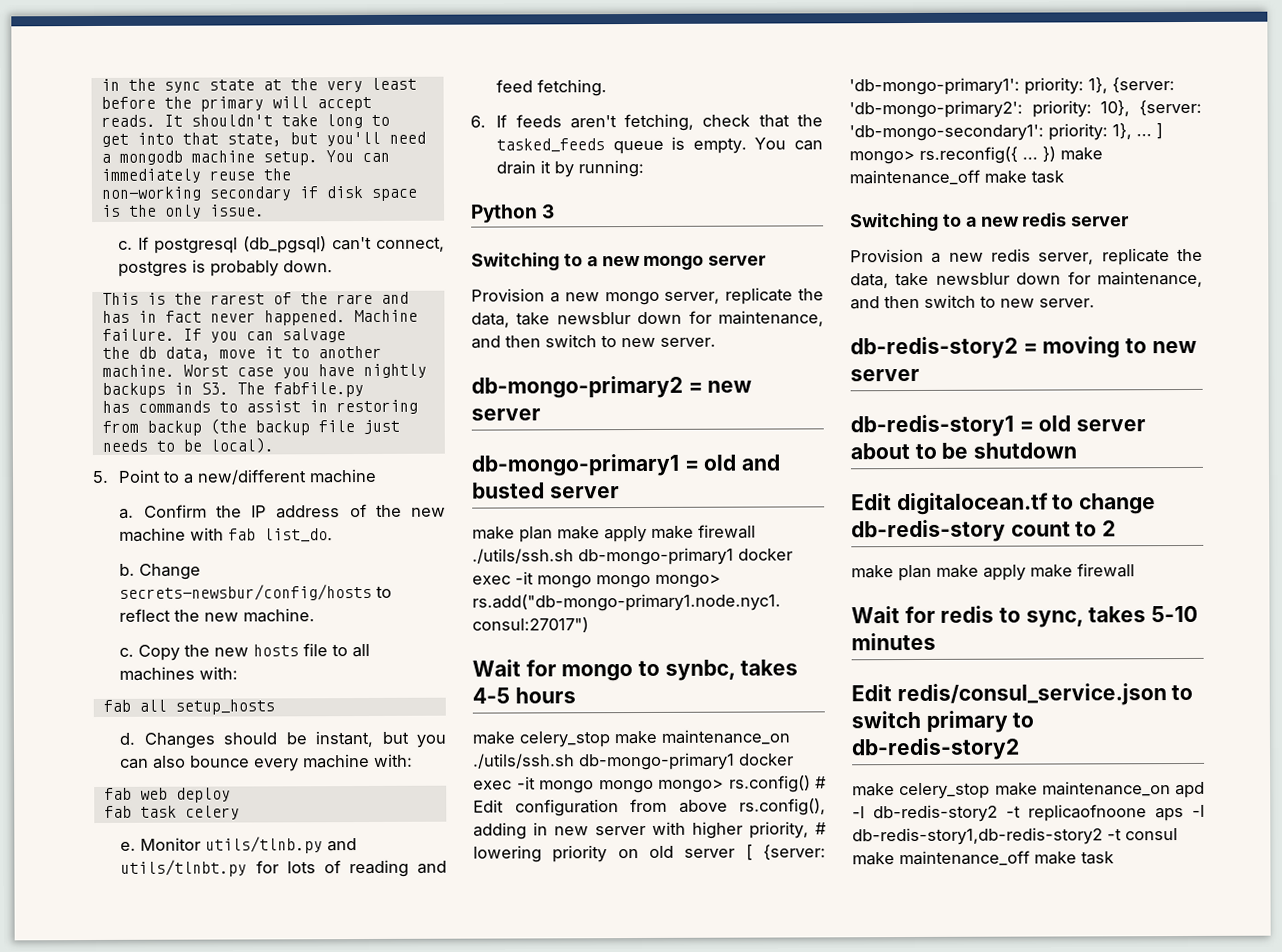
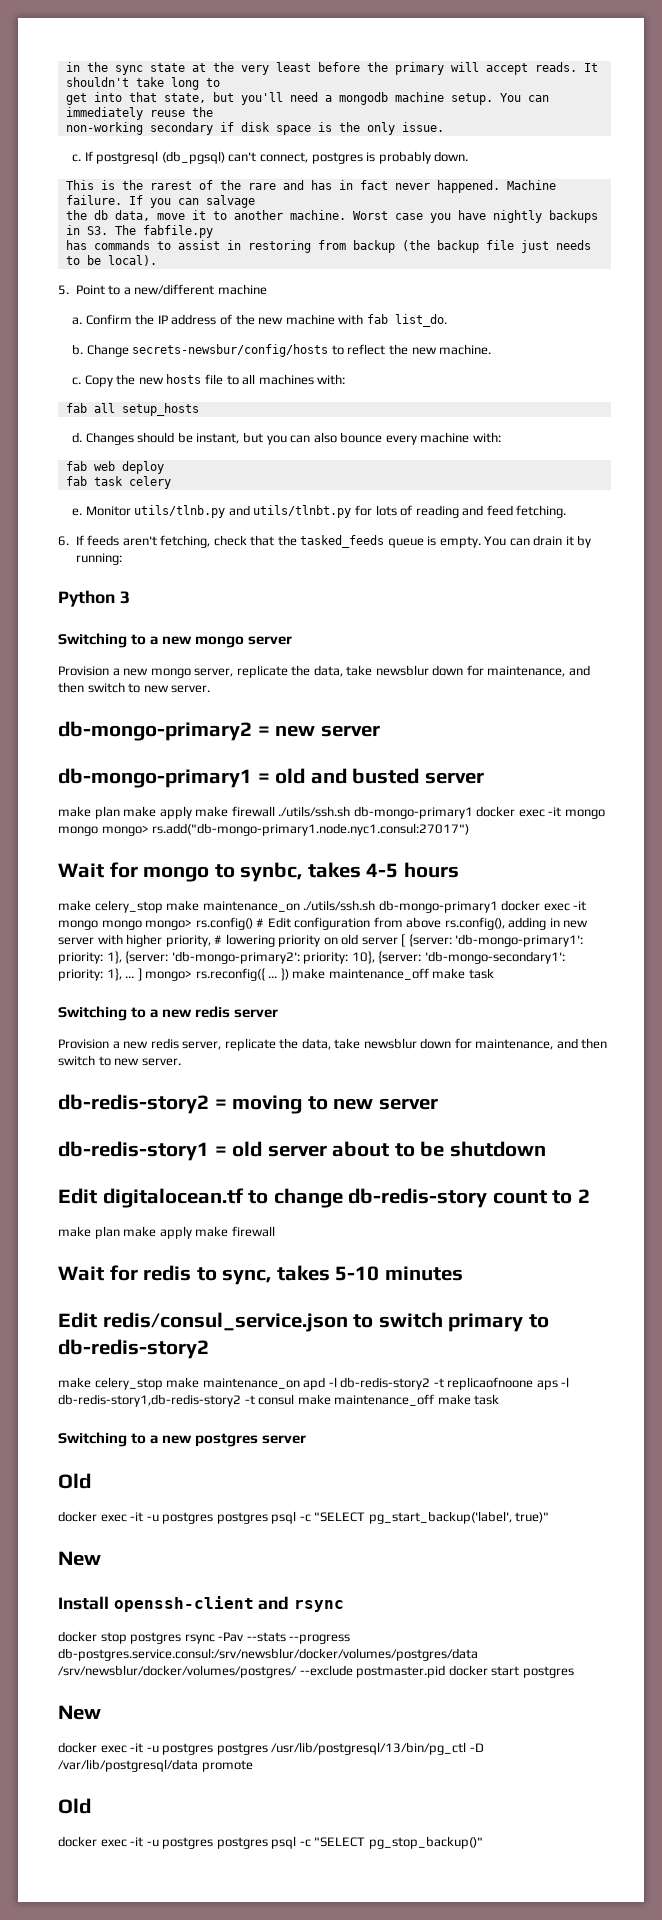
+ Switching to a new postgres server
+ Old
+ docker exec -it -u postgres postgres psql -c "SELECT pg_start_backup('label', true)"
+ New
+ Install openssh-client and rsync
+ docker stop postgres rsync -Pav --stats --progress db-postgres.service.consul:/srv/newsblur/docker/volumes/postgres/data /srv/newsblur/docker/volumes/postgres/ --exclude postmaster.pid docker start postgres
+ New
+ docker exec -it -u postgres postgres /usr/lib/postgresql/13/bin/pg_ctl -D /var/lib/postgresql/data promote
+ Old
+ docker exec -it -u postgres postgres psql -c "SELECT pg_stop_backup()"

